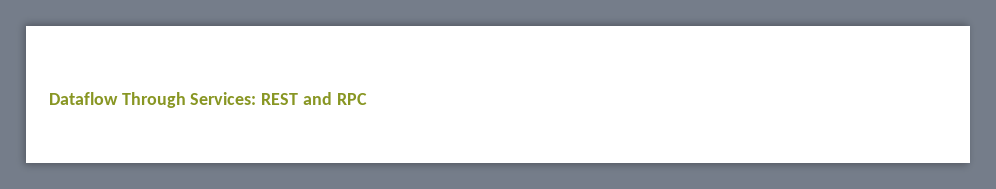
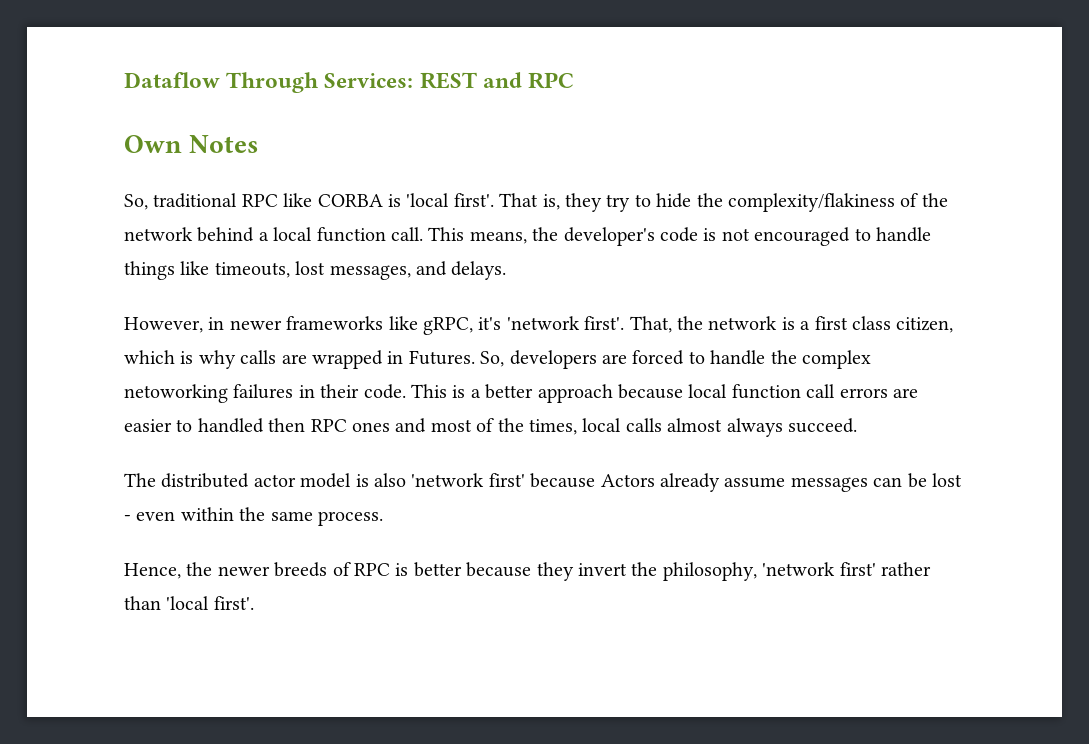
+ Own Notes
+ So, traditional RPC like CORBA is 'local first'. That is, they try to hide the complexity/flakiness of the network behind a local function call. This means, the developer's code is not encouraged to handle things like timeouts, lost messages, and delays.
+ However, in newer frameworks like gRPC, it's 'network first'. That, the network is a first class citizen, which is why calls are wrapped in Futures. So, developers are forced to handle the complex netoworking failures in their code. This is a better approach because local function call errors are easier to handled then RPC ones and most of the times, local calls almost always succeed.
+ The distributed actor model is also 'network first' because Actors already assume messages can be lost - even within the same process.
+ Hence, the newer breeds of RPC is better because they invert the philosophy, 'network first' rather than 'local first'.

